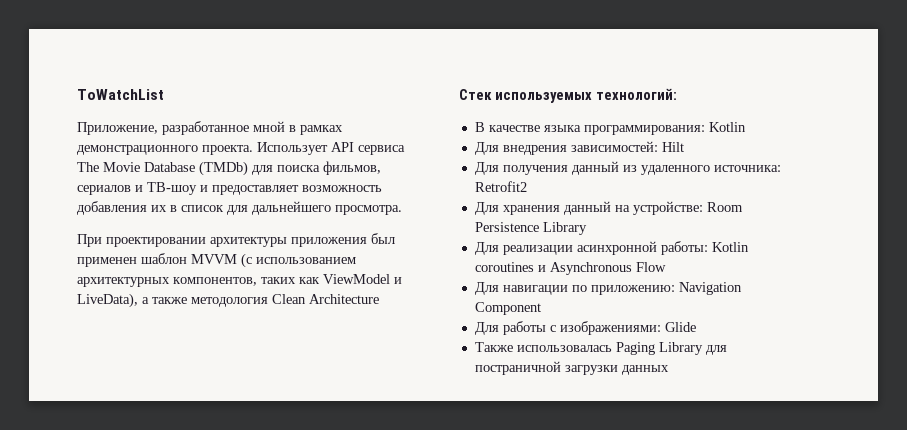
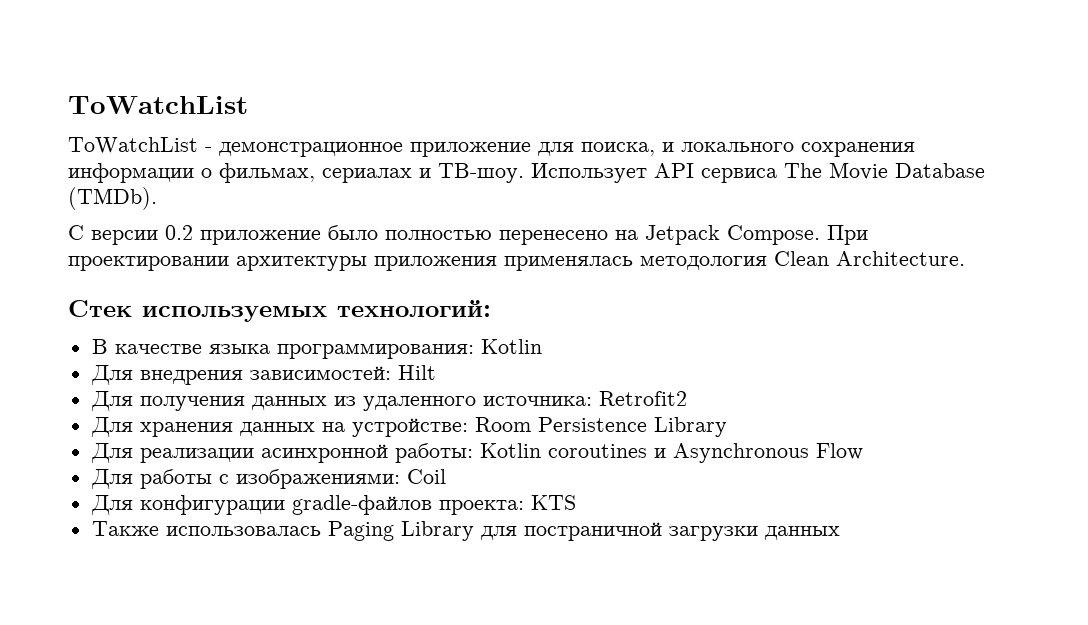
- Приложение, разработанное мной в рамках демонстрационного проекта.
+ ToWatchList - демонстрационное приложение для поиска, и локального сохранения информации о фильмах, сериалах и ТВ-шоу.
- Использует API сервиса The Movie Database (TMDb) для поиска фильмов, сериалов и ТВ-шоу и предоставляет возможность добавления их в список для дальнейшего просмотра.
- При проектировании архитектуры приложения был применен шаблон MVVM (с использованием архитектурных компонентов, таких как ViewModel и LiveData), а также методология Clean Architecture
+ Использует API сервиса The Movie Database (TMDb).
+ С версии 0.2 приложение было полностью перенесено на Jetpack Compose. При проектировании архитектуры приложения применялась методология Clean Architecture.
- Для получения данный из удаленного источника: Retrofit2
+ Для получения данных из удаленного источника: Retrofit2
- Для хранения данный на устройстве: Room Persistence Library
+ Для хранения данных на устройстве: Room Persistence Library
- Для навигации по приложению: Navigation Component
- Для работы с изображениями: Glide
+ Для работы с изображениями: Coil
+ Для конфигурации gradle-файлов проекта: KTS

